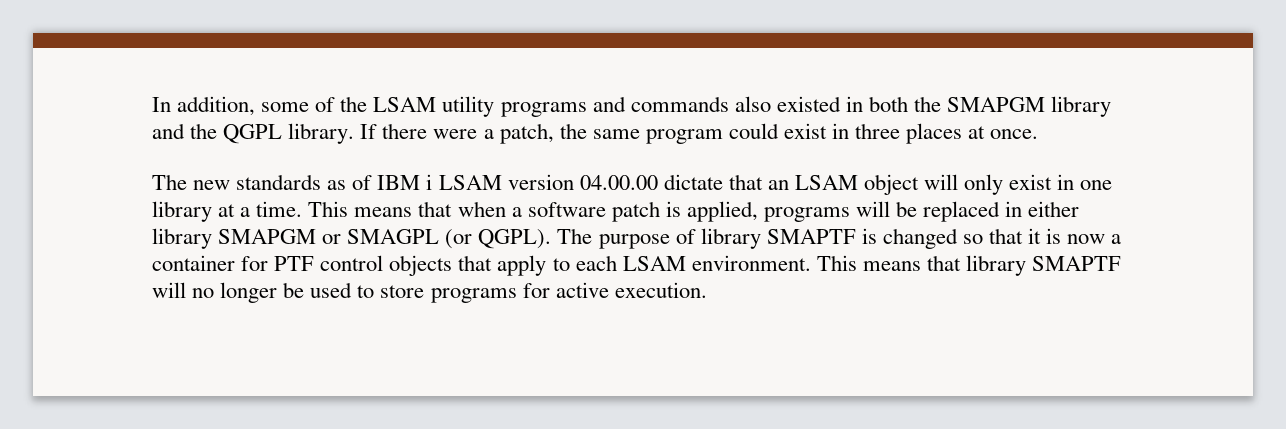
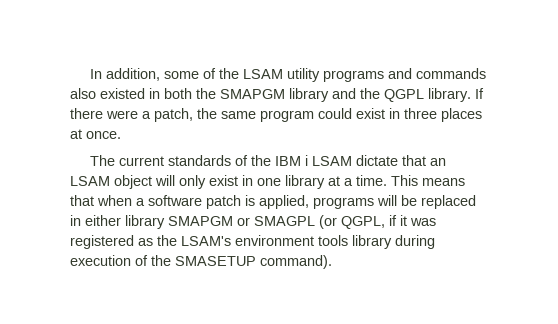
- The new standards as of IBM i LSAM version 04.00.00 dictate that an LSAM object will only exist in one library at a time.
+ The current standards of the IBM i LSAM dictate that an LSAM object will only exist in one library at a time.
- This means that when a software patch is applied, programs will be replaced in either library SMAPGM or SMAGPL (or QGPL). The purpose of library SMAPTF is changed so that it is now a container for PTF control objects that apply to each LSAM environment. This means that library SMAPTF will no longer be used to store programs for active execution.
+ This means that when a software patch is applied, programs will be replaced in either library SMAPGM or SMAGPL (or QGPL, if it was registered as the LSAM's environment tools library during execution of the SMASETUP command).

